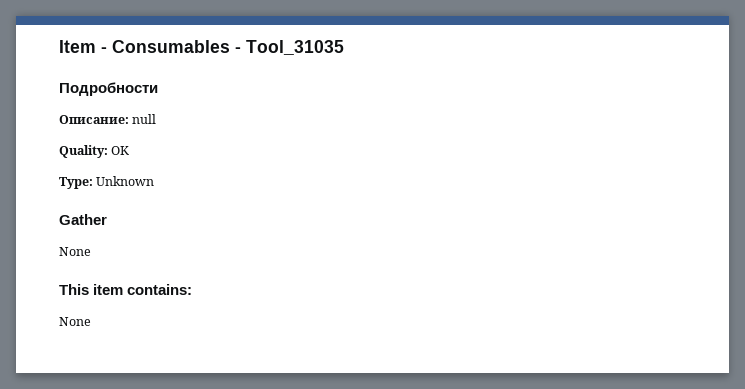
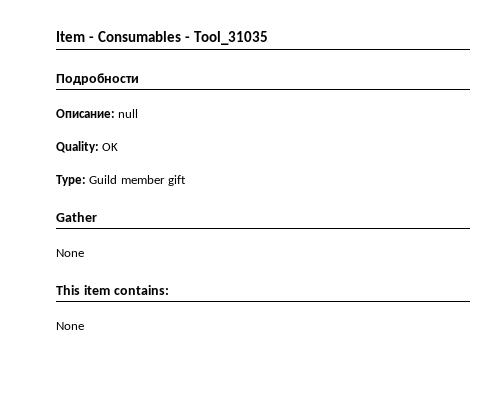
- Type: Unknown
+ Type: Guild member gift

